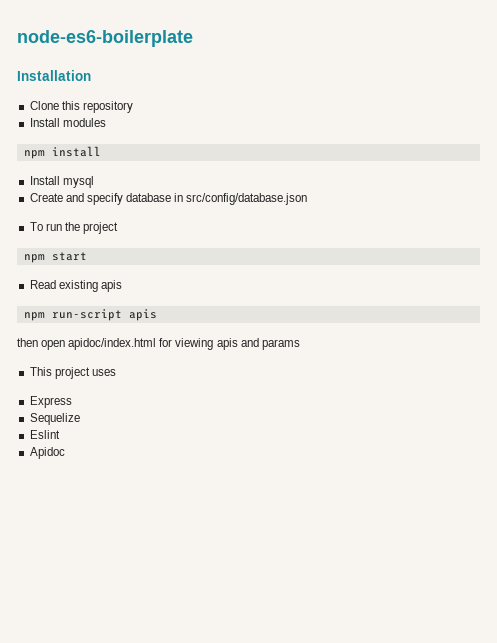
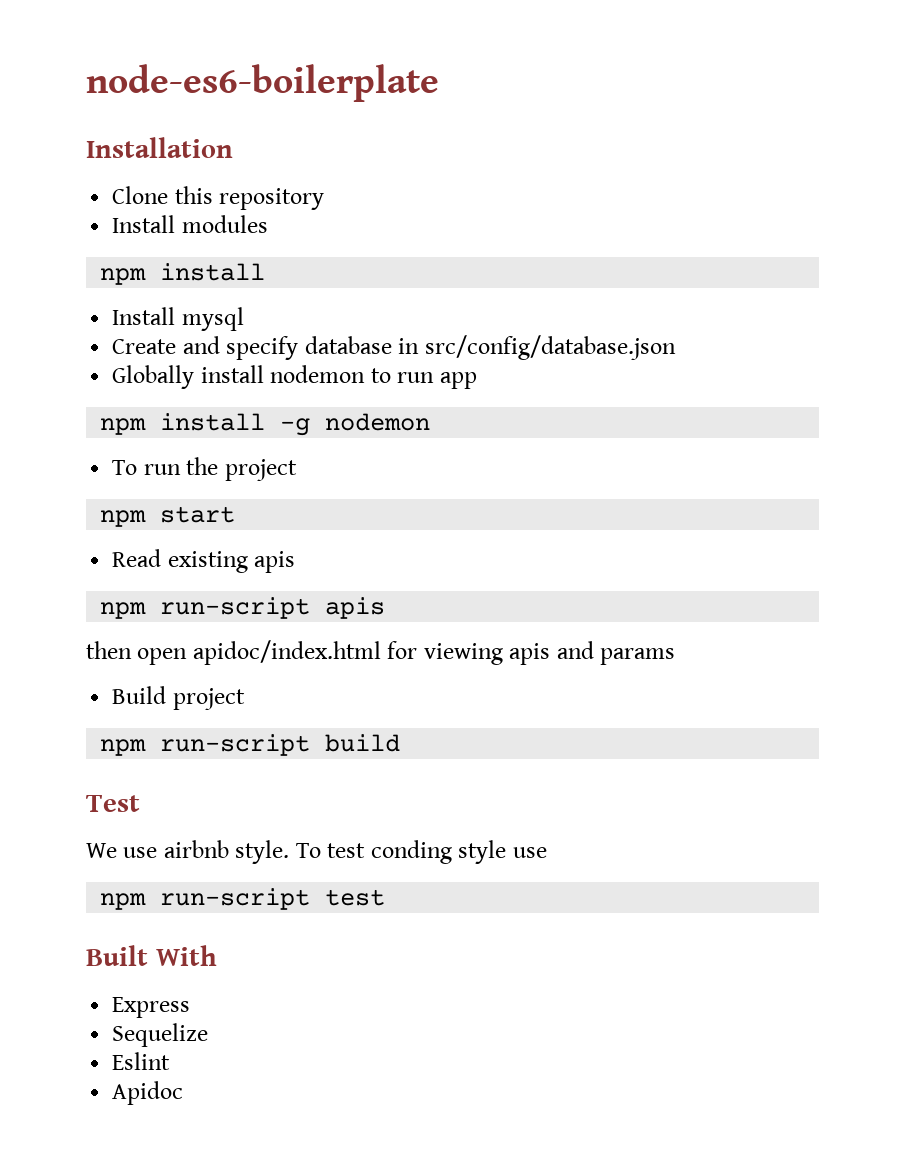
+ Globally install nodemon to run app
+ npm install -g nodemon
- This project uses
+ Build project
+ npm run-script build
+ Test
+ We use airbnb style. To test conding style use
+ npm run-script test
+ Built With

